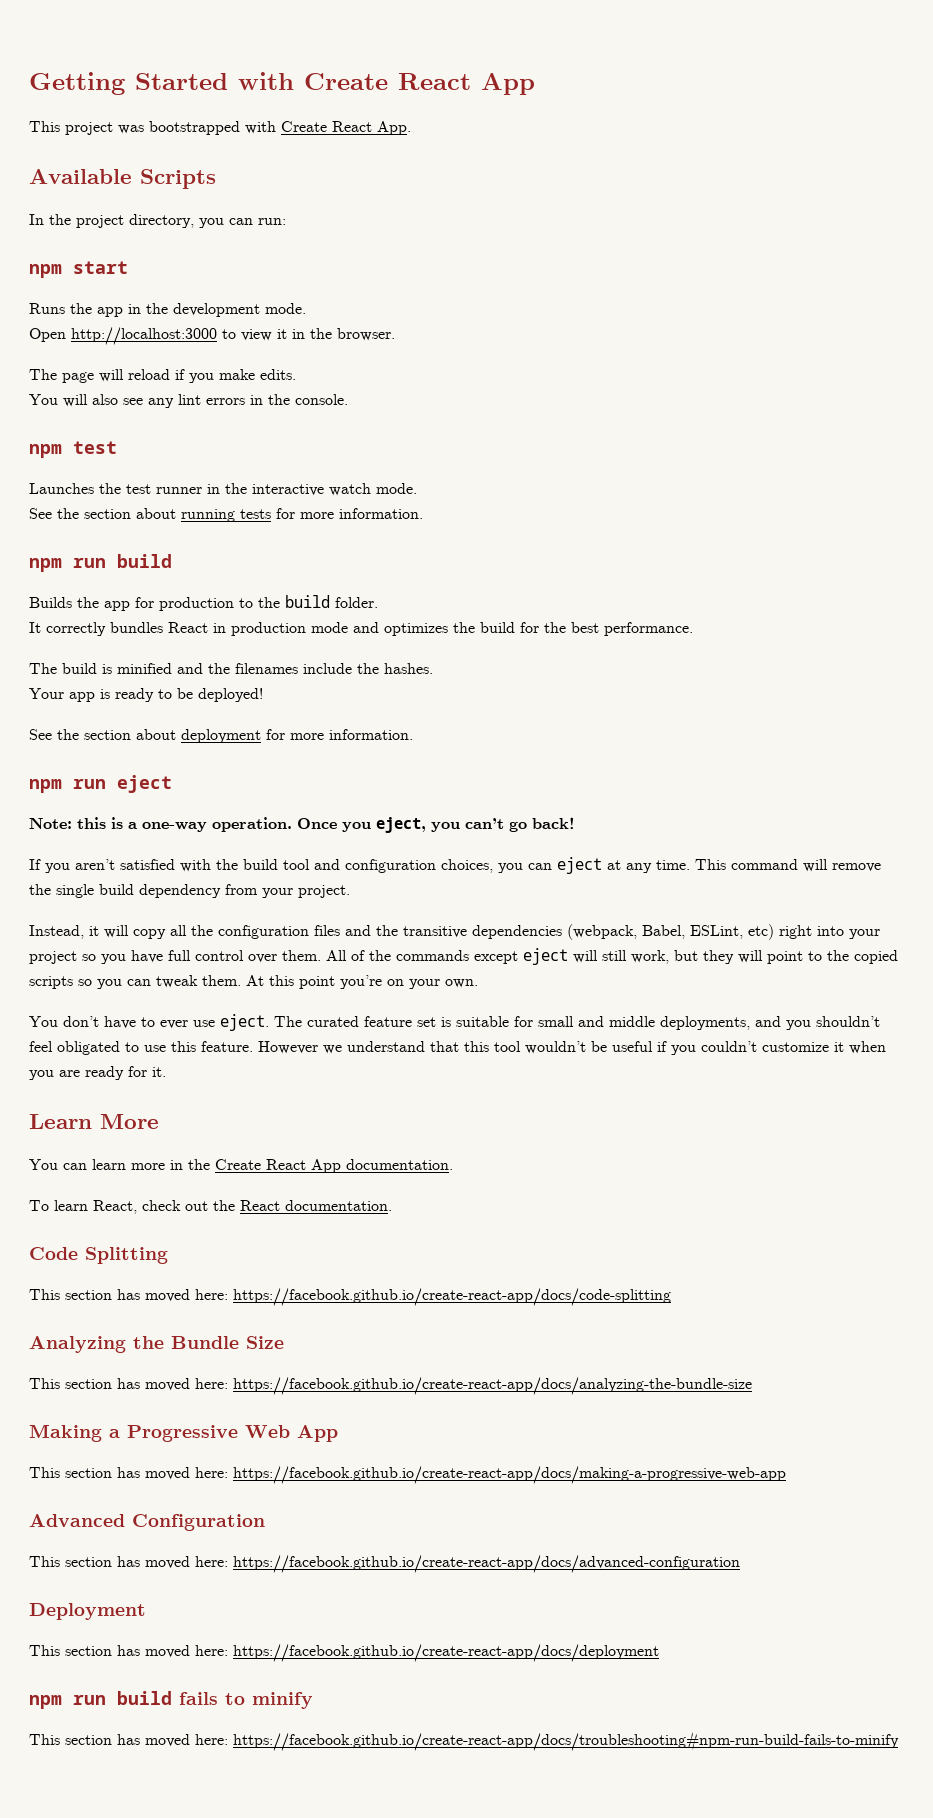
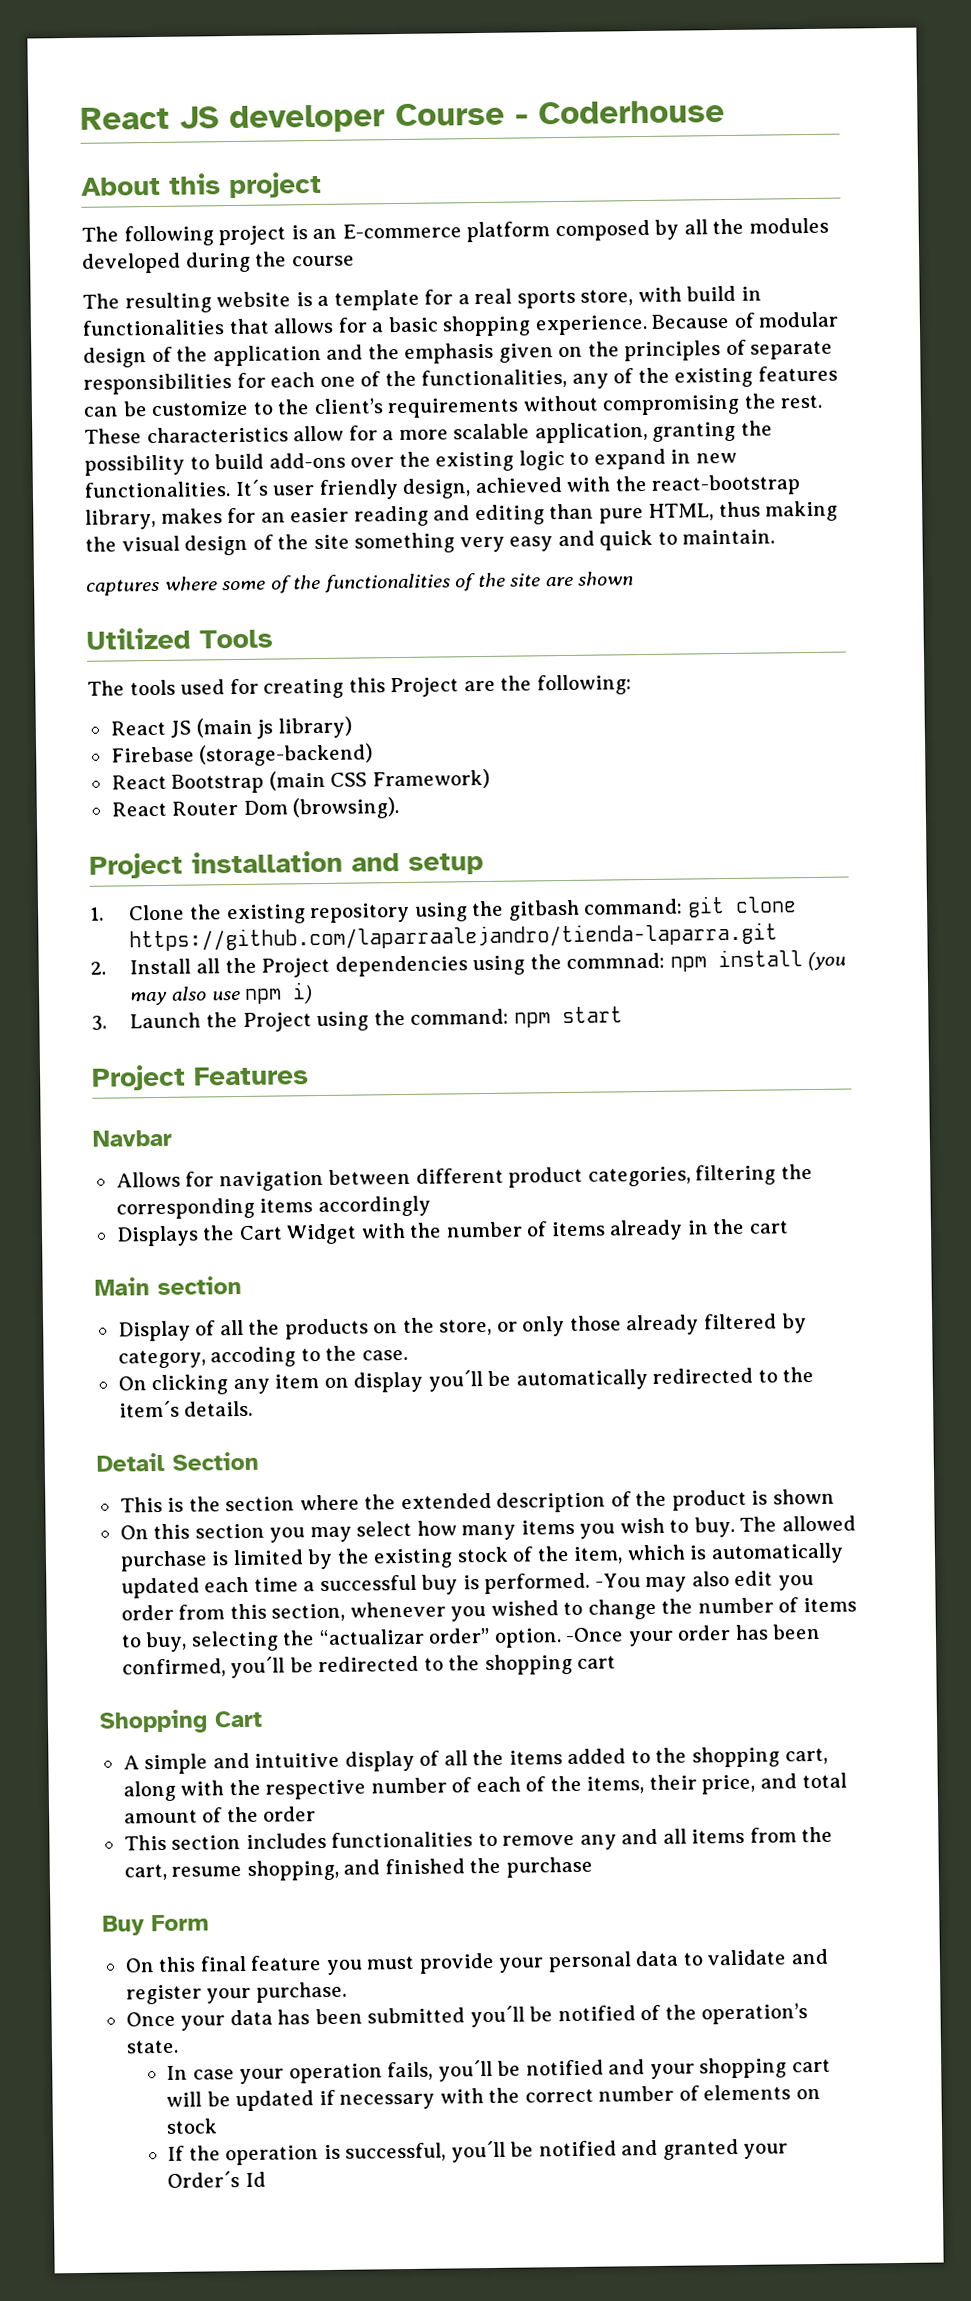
- Getting Started with Create React App
- This project was bootstrapped with Create React App.
- Available Scripts
- In the project directory, you can run:
- npm start
- Runs the app in the development mode.
- Open http://localhost:3000 to view it in the browser.
- The page will reload if you make edits.
- You will also see any lint errors in the console.
- npm test
- Launches the test runner in the interactive watch mode.
- See the section about running tests for more information.
- npm run build
- Builds the app for production to the build folder.
- It correctly bundles React in production mode and optimizes the build for the best performance.
- The build is minified and the filenames include the hashes.
- Your app is ready to be deployed!
- See the section about deployment for more information.
- npm run eject
- Note: this is a one-way operation. Once you eject, you can’t go back!
- If you aren’t satisfied with the build tool and configuration choices, you can eject at any time. This command will remove the single build dependency from your project.
- Instead, it will copy all the configuration files and the transitive dependencies (webpack, Babel, ESLint, etc) right into your project so you have full control over them. All of the commands except eject will still work, but they will point to the copied scripts so you can tweak them. At this point you’re on your own.
- You don’t have to ever use eject. The curated feature set is suitable for small and middle deployments, and you shouldn’t feel obligated to use this feature. However we understand that this tool wouldn’t be useful if you couldn’t customize it when you are ready for it.
- Learn More
- You can learn more in the Create React App documentation.
- To learn React, check out the React documentation.
- Code Splitting
- This section has moved here: https://facebook.github.io/create-react-app/docs/code-splitting
- Analyzing the Bundle Size
- This section has moved here: https://facebook.github.io/create-react-app/docs/analyzing-the-bundle-size
- Making a Progressive Web App
- This section has moved here: https://facebook.github.io/create-react-app/docs/making-a-progressive-web-app
- Advanced Configuration
- This section has moved here: https://facebook.github.io/create-react-app/docs/advanced-configuration
- Deployment
- This section has moved here: https://facebook.github.io/create-react-app/docs/deployment
- npm run build fails to minify
- This section has moved here: https://facebook.github.io/create-react-app/docs/troubleshooting#npm-run-build-fails-to-minify
+ React JS developer Course - Coderhouse
+ About this project
+ The following project is an E-commerce platform composed by all the modules developed during the course
+ The resulting website is a template for a real sports store, with build in functionalities that allows for a basic shopping experience. Because of modular design of the application and the emphasis given on the principles of separate responsibilities for each one of the functionalities, any of the existing features can be customize to the client’s requirements without compromising the rest. These characteristics allow for a more scalable application, granting the possibility to build add-ons over the existing logic to expand in new functionalities. It´s user friendly design, achieved with the react-bootstrap library, makes for an easier reading and editing than pure HTML, thus making the visual design of the site something very easy and quick to maintain.
+ captures where some of the functionalities of the site are shown
+ Utilized Tools
+ The tools used for creating this Project are the following:
+ React JS (main js library)
+ Firebase (storage-backend)
+ React Bootstrap (main CSS Framework)
+ React Router Dom (browsing).
+ Project installation and setup
+ 1. Clone the existing repository using the gitbash command: git clone https://github.com/laparraalejandro/tienda-laparra.git
+ 2. Install all the Project dependencies using the commnad: npm install (you may also use npm i)
+ 3. Launch the Project using the command: npm start
+ Project Features
+ Navbar
+ Allows for navigation between different product categories, filtering the corresponding items accordingly
+ Displays the Cart Widget with the number of items already in the cart
+ Main section
+ Display of all the products on the store, or only those already filtered by category, accoding to the case.
+ On clicking any item on display you´ll be automatically redirected to the item´s details.
+ Detail Section
+ This is the section where the extended description of the product is shown
+ On this section you may select how many items you wish to buy. The allowed purchase is limited by the existing stock of the item, which is automatically updated each time a successful buy is performed. -You may also edit you order from this section, whenever you wished to change the number of items to buy, selecting the “actualizar order” option. -Once your order has been confirmed, you´ll be redirected to the shopping cart
+ Shopping Cart
+ A simple and intuitive display of all the items added to the shopping cart, along with the respective number of each of the items, their price, and total amount of the order
+ This section includes functionalities to remove any and all items from the cart, resume shopping, and finished the purchase
+ Buy Form
+ On this final feature you must provide your personal data to validate and register your purchase.
+ Once your data has been submitted you´ll be notified of the operation’s state.
+ In case your operation fails, you´ll be notified and your shopping cart will be updated if necessary with the correct number of elements on stock
+ If the operation is successful, you´ll be notified and granted your Order´s Id

